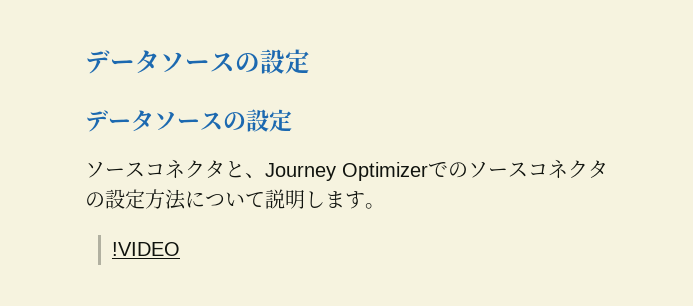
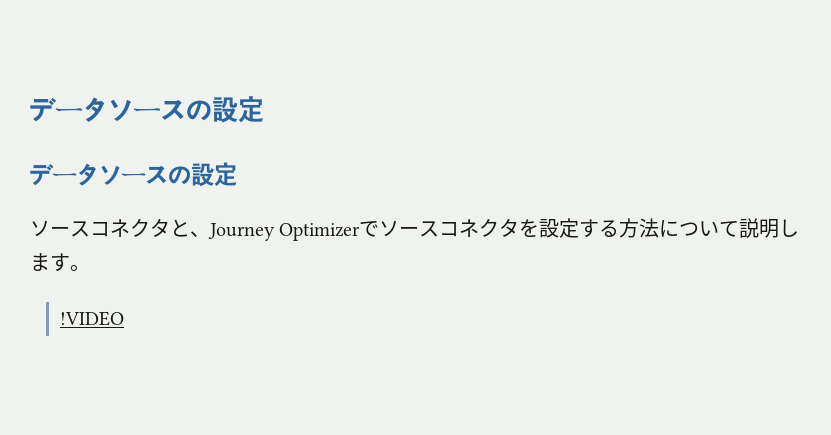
- ソースコネクタと、Journey Optimizerでのソースコネクタの設定方法について説明します。
+ ソースコネクタと、Journey Optimizerでソースコネクタを設定する方法について説明します。

